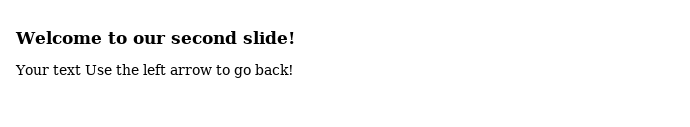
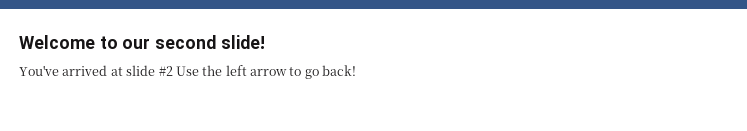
- Your text Use the left arrow to go back!
+ You've arrived at slide #2 Use the left arrow to go back!

